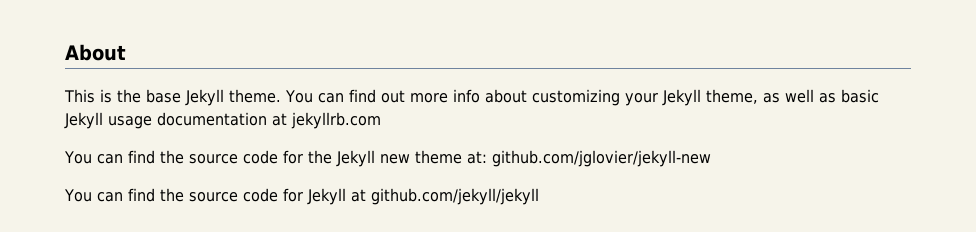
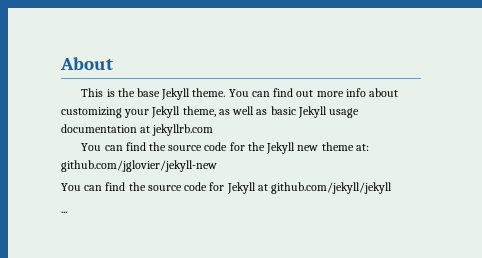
+ ...

